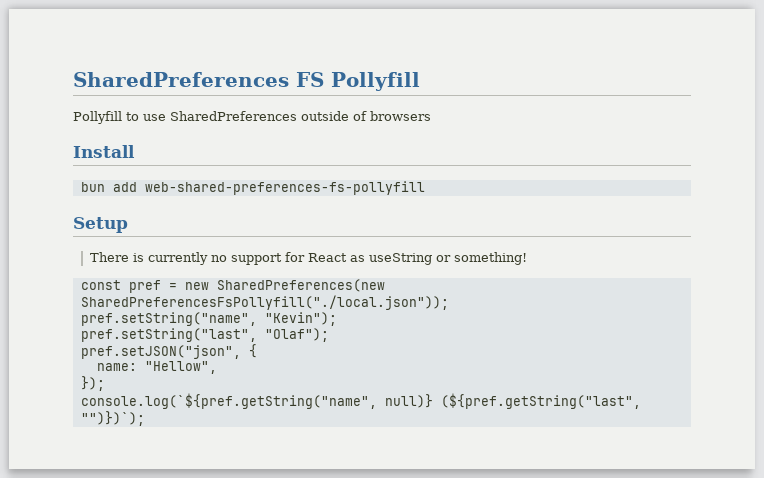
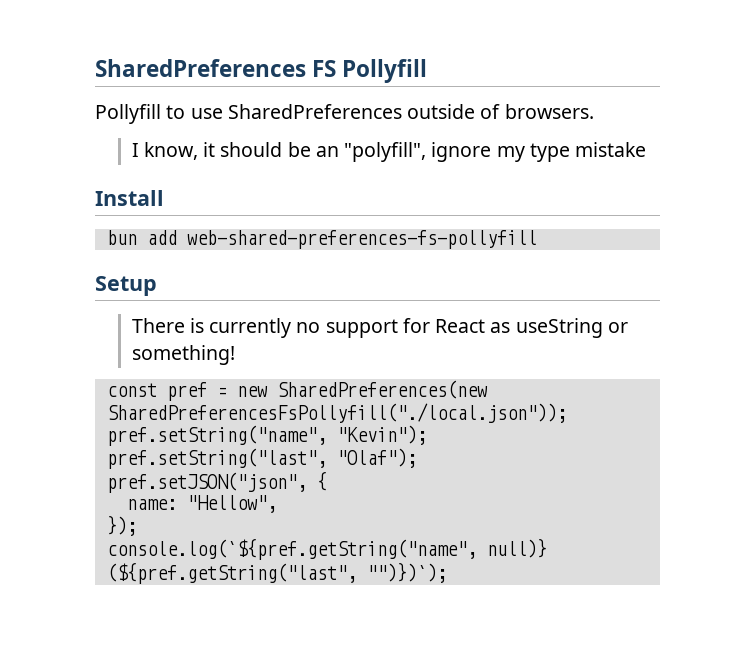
- Pollyfill to use SharedPreferences outside of browsers
+ Pollyfill to use SharedPreferences outside of browsers.
+ I know, it should be an "polyfill", ignore my type mistake

